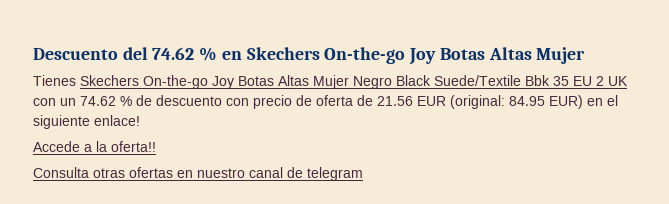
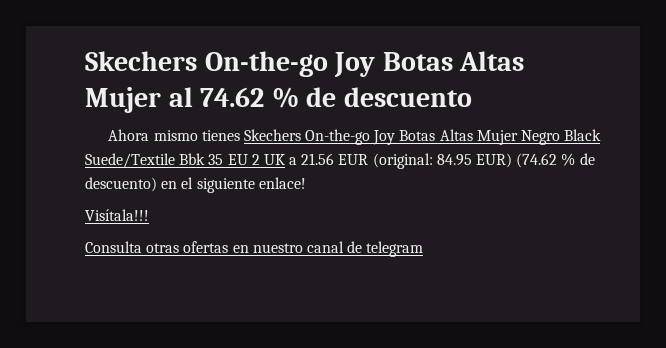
- Descuento del 74.62 % en Skechers On-the-go Joy Botas Altas Mujer
- Tienes Skechers On-the-go Joy Botas Altas Mujer Negro Black Suede/Textile Bbk 35 EU 2 UK con un 74.62 % de descuento con precio de oferta de 21.56 EUR (original: 84.95 EUR) en el siguiente enlace!
+ Skechers On-the-go Joy Botas Altas Mujer al 74.62 % de descuento
+ Ahora mismo tienes Skechers On-the-go Joy Botas Altas Mujer Negro Black Suede/Textile Bbk 35 EU 2 UK a 21.56 EUR (original: 84.95 EUR) (74.62 % de descuento) en el siguiente enlace!
- Accede a la oferta!!
+ Visítala!!!

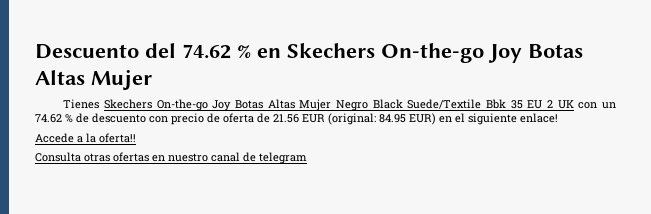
- Skechers On-the-go Joy Botas Altas Mujer al 74.62 % de descuento
- Ahora mismo tienes Skechers On-the-go Joy Botas Altas Mujer Negro Black Suede/Textile Bbk 35 EU 2 UK a 21.56 EUR (original: 84.95 EUR) (74.62 % de descuento) en el siguiente enlace!
+ Descuento del 74.62 % en Skechers On-the-go Joy Botas Altas Mujer
+ Tienes Skechers On-the-go Joy Botas Altas Mujer Negro Black Suede/Textile Bbk 35 EU 2 UK con un 74.62 % de descuento con precio de oferta de 21.56 EUR (original: 84.95 EUR) en el siguiente enlace!
- Visítala!!!
+ Accede a la oferta!!

